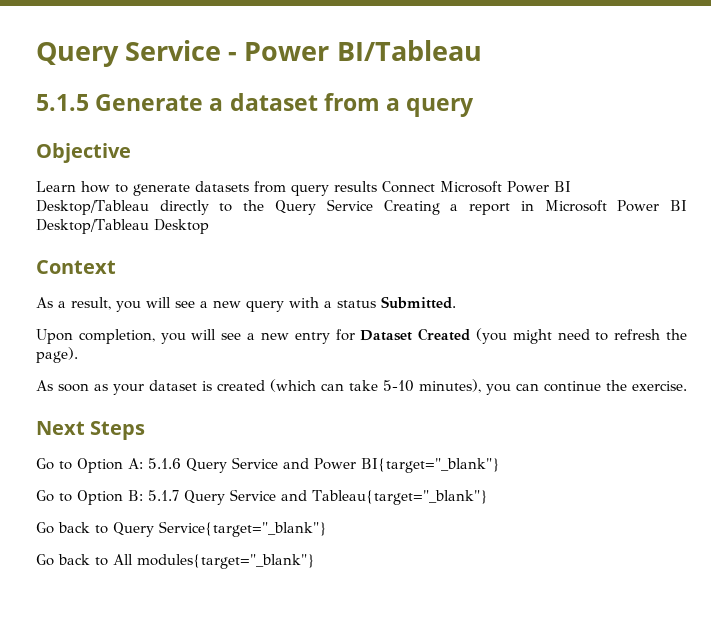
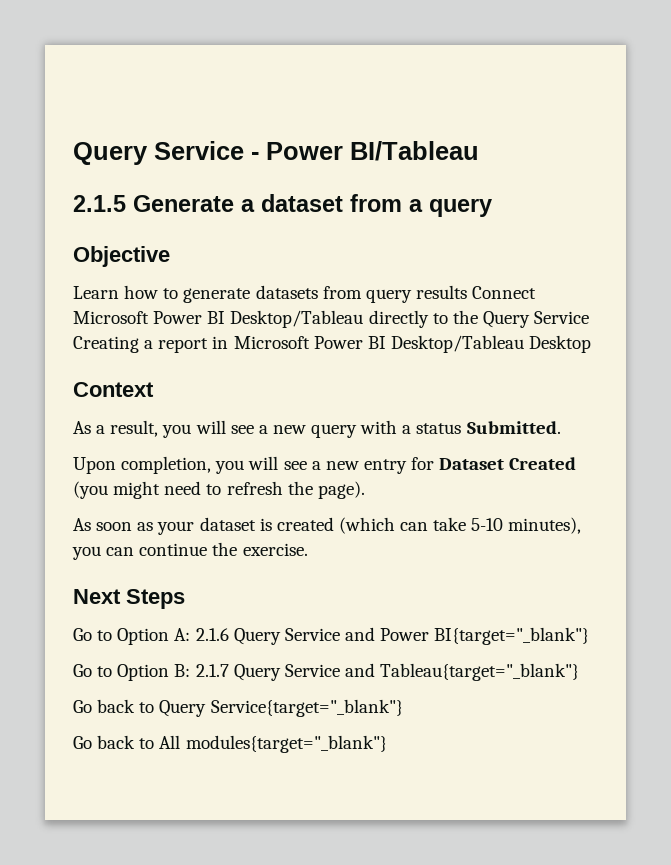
- 5.1.5 Generate a dataset from a query
+ 2.1.5 Generate a dataset from a query
- Go to Option A: 5.1.6 Query Service and Power BI{target="_blank"}
+ Go to Option A: 2.1.6 Query Service and Power BI{target="_blank"}
- Go to Option B: 5.1.7 Query Service and Tableau{target="_blank"}
+ Go to Option B: 2.1.7 Query Service and Tableau{target="_blank"}

